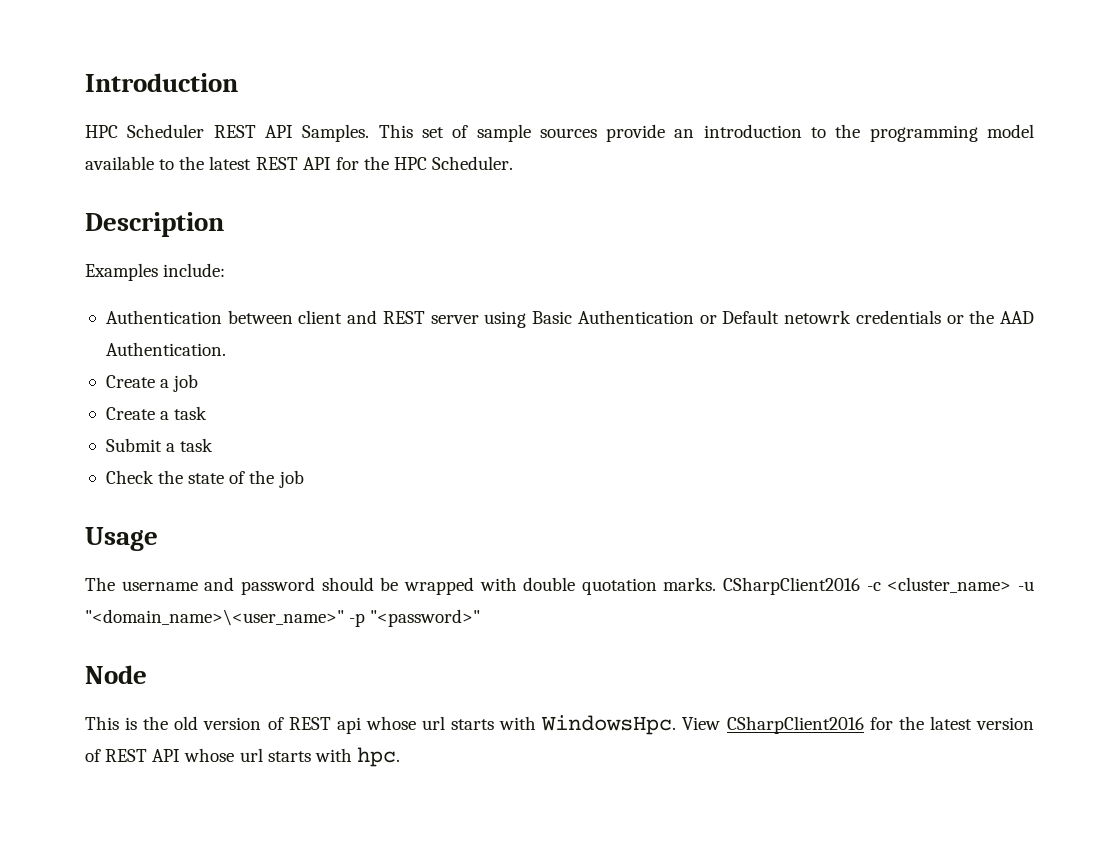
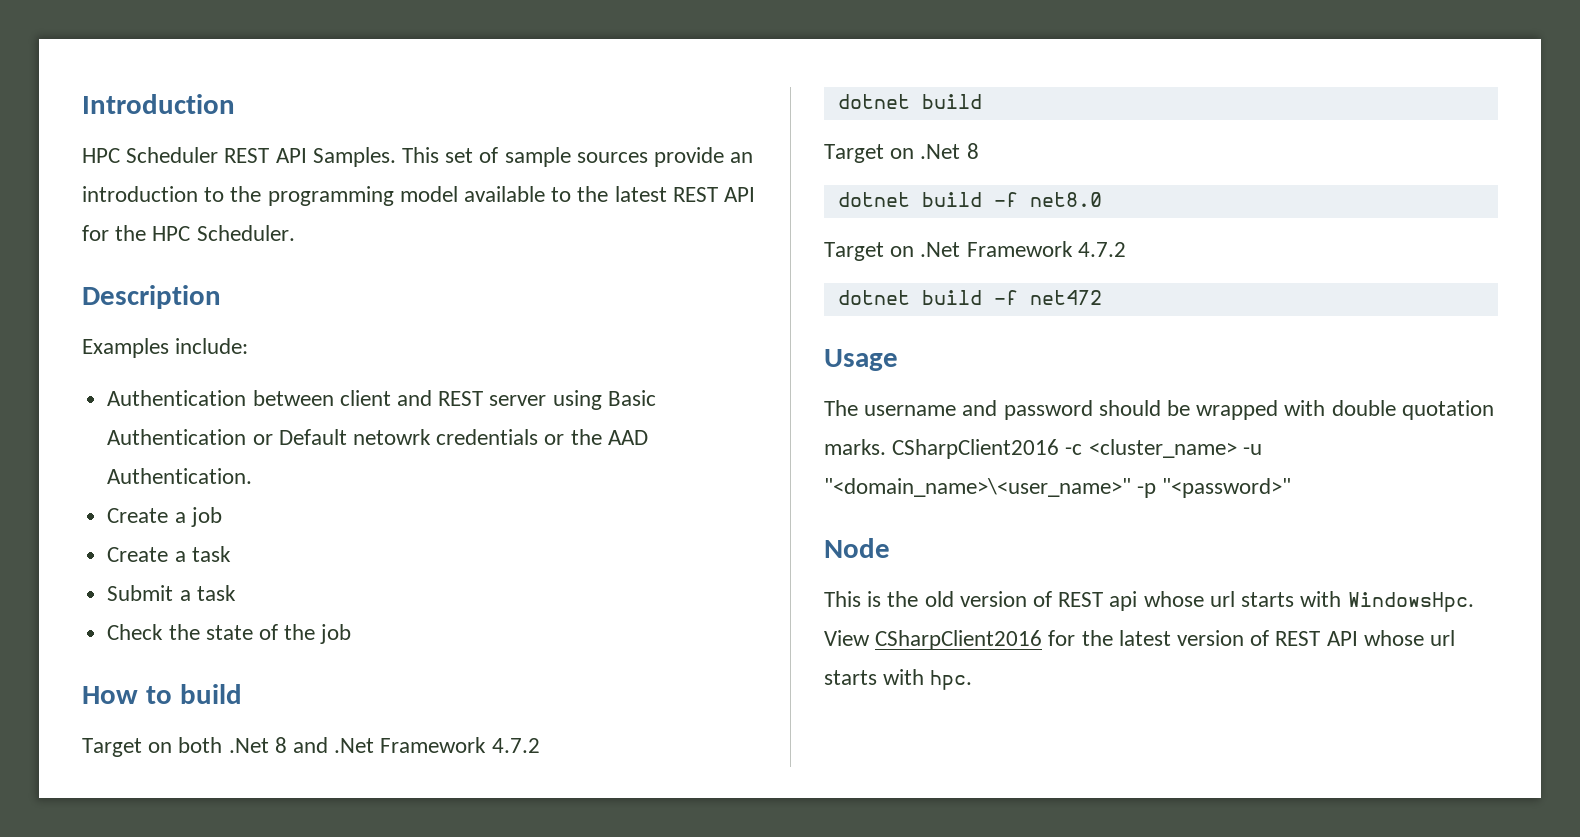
+ How to build
+ Target on both .Net 8 and .Net Framework 4.7.2
+ dotnet build
+ Target on .Net 8
+ dotnet build -f net8.0
+ Target on .Net Framework 4.7.2
+ dotnet build -f net472

